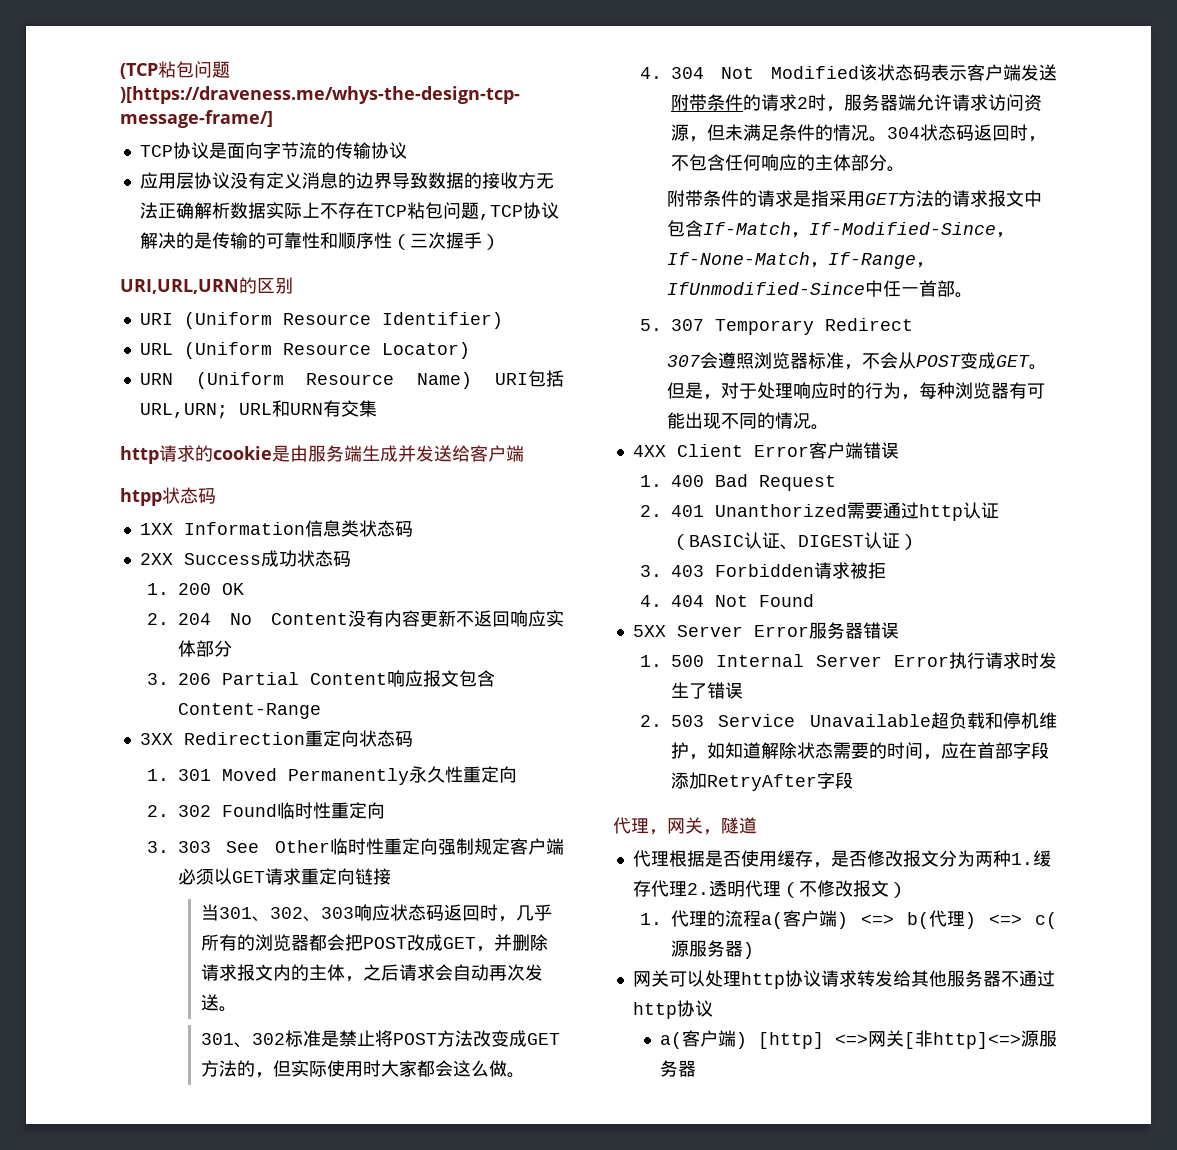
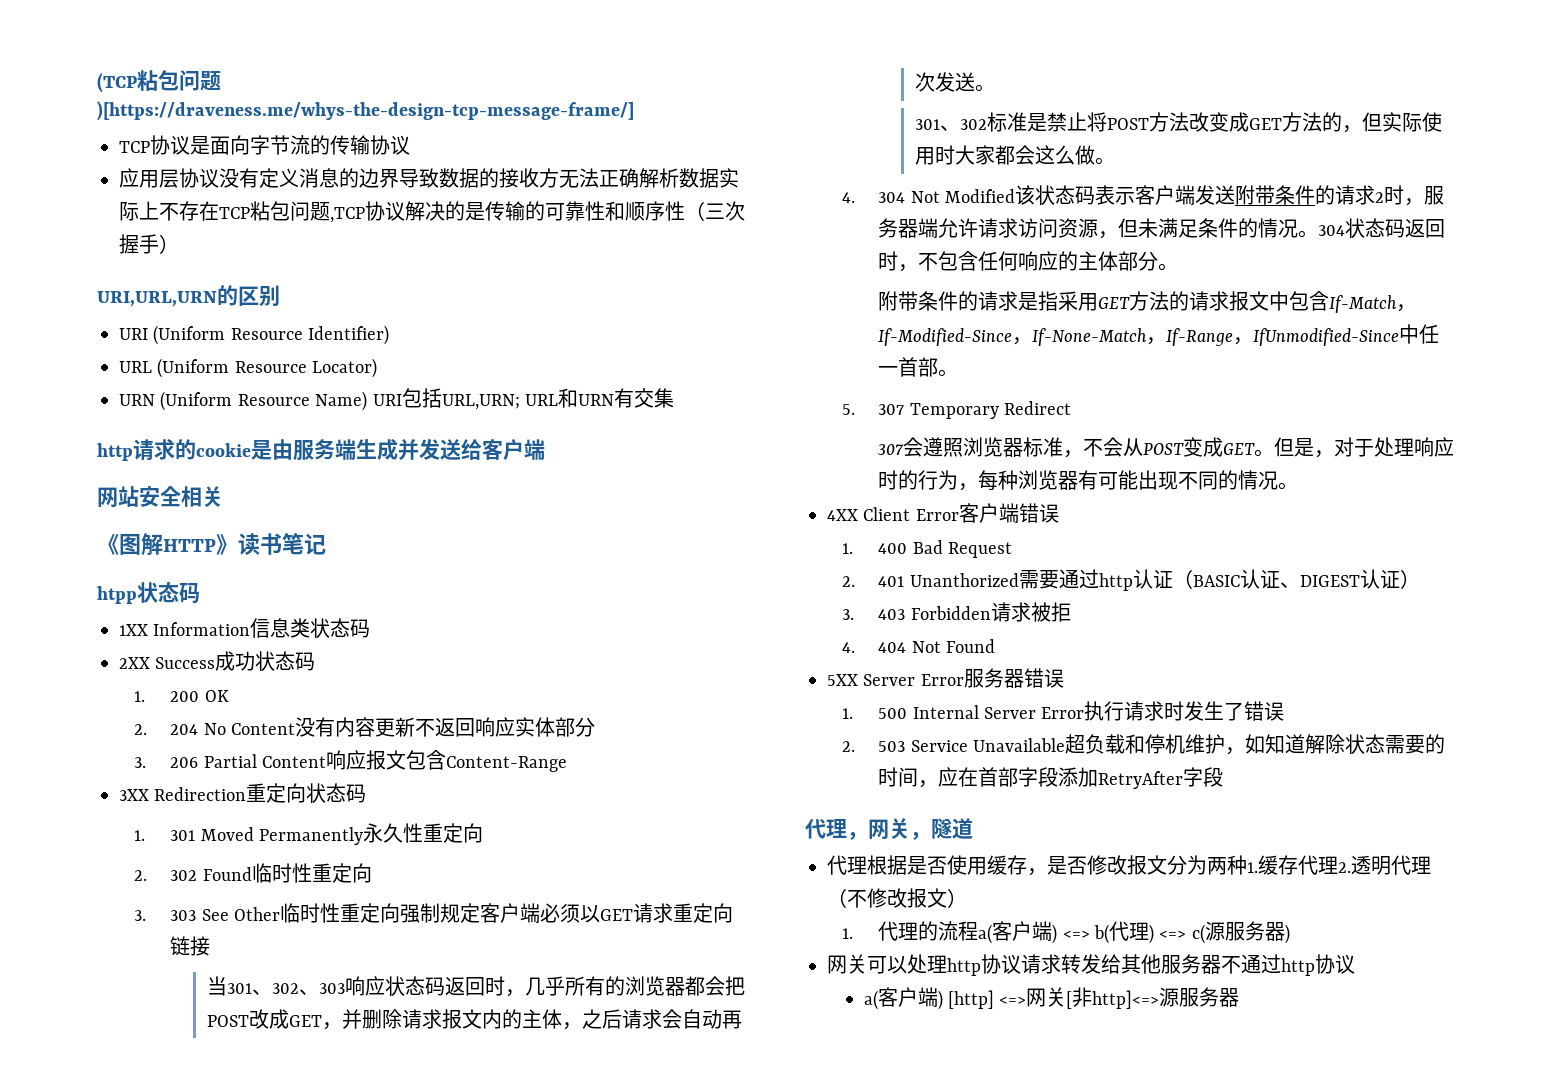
+ 网站安全相关
+ 《图解HTTP》读书笔记

